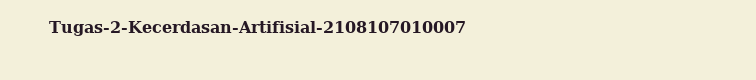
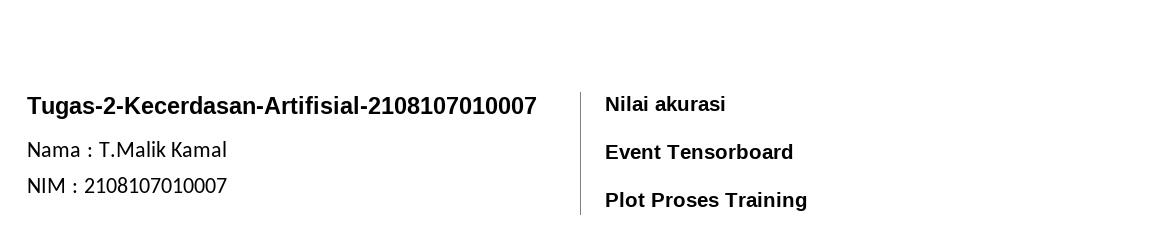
+ Nama : T.Malik Kamal
+ NIM : 2108107010007
+ Nilai akurasi
+ Event Tensorboard
+ Plot Proses Training

